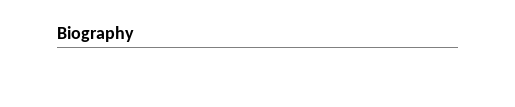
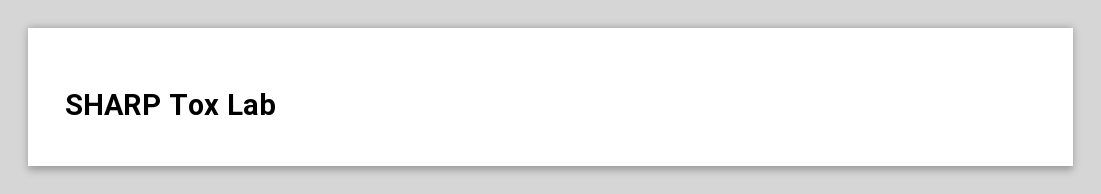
- Biography
+ SHARP Tox Lab

